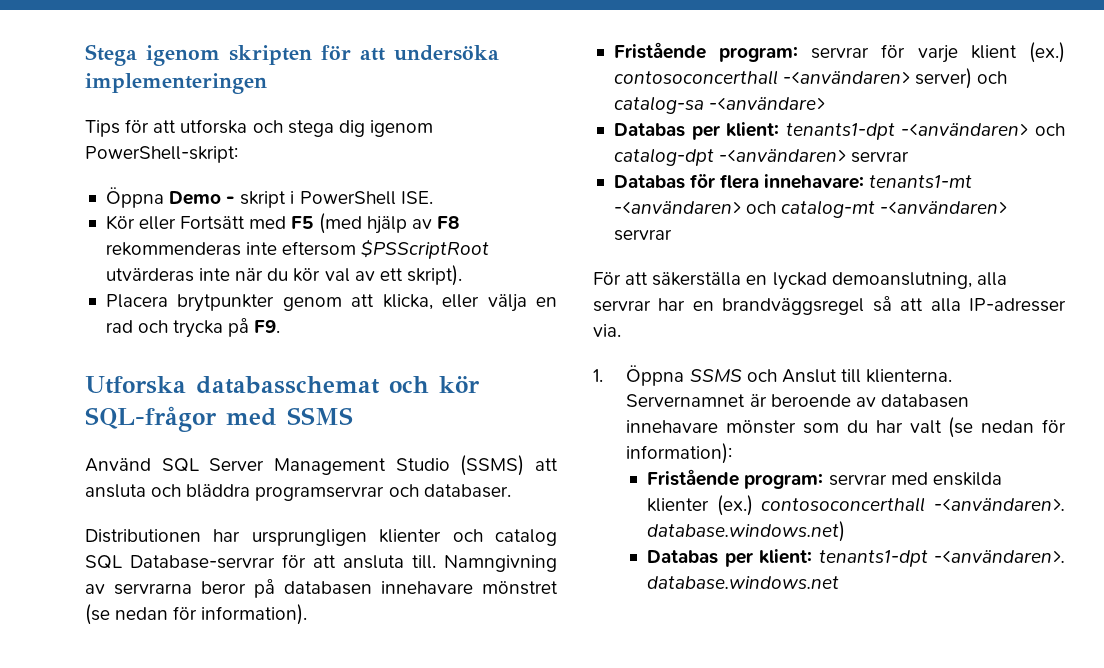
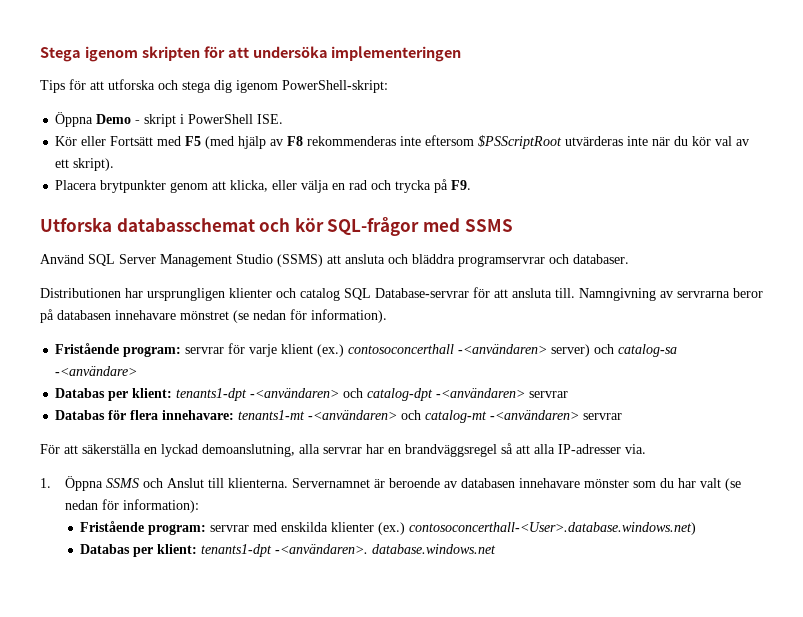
- Fristående program: servrar med enskilda klienter (ex.) contosoconcerthall -<användaren>. database.windows.net)
+ Fristående program: servrar med enskilda klienter (ex.) contosoconcerthall-<User>.database.windows.net)

